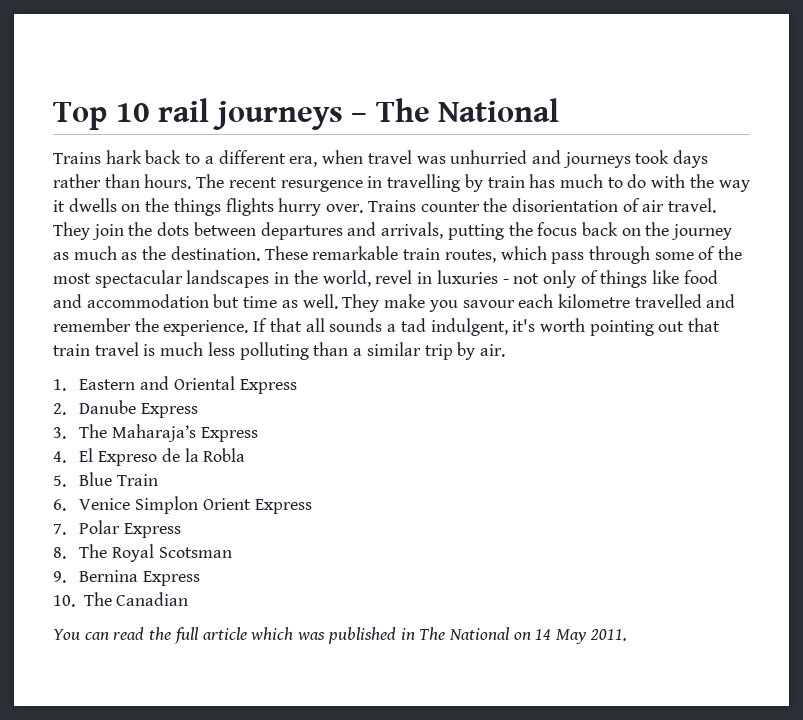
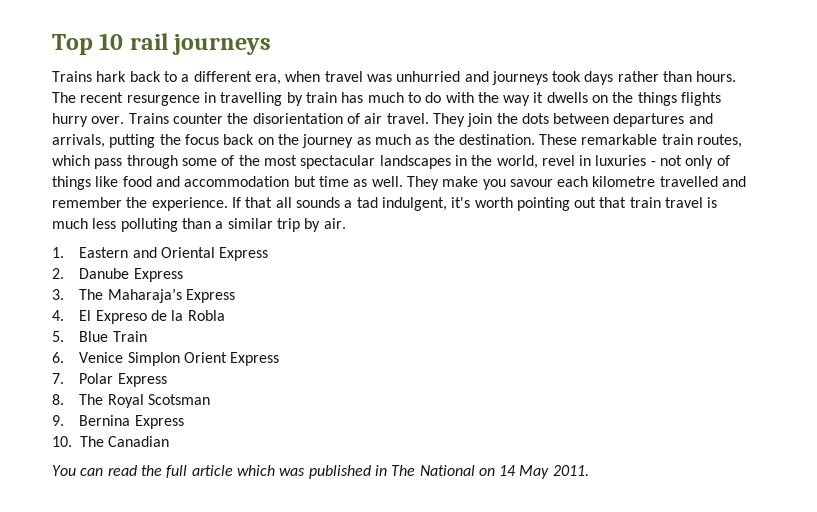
- Top 10 rail journeys – The National
+ Top 10 rail journeys

